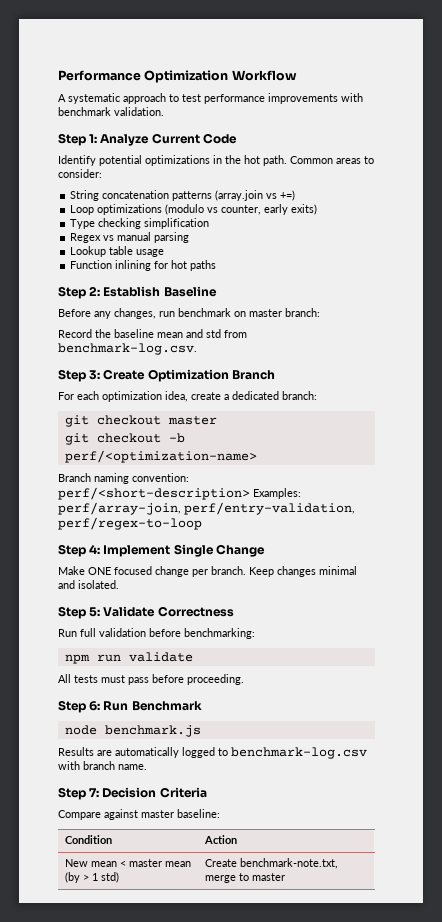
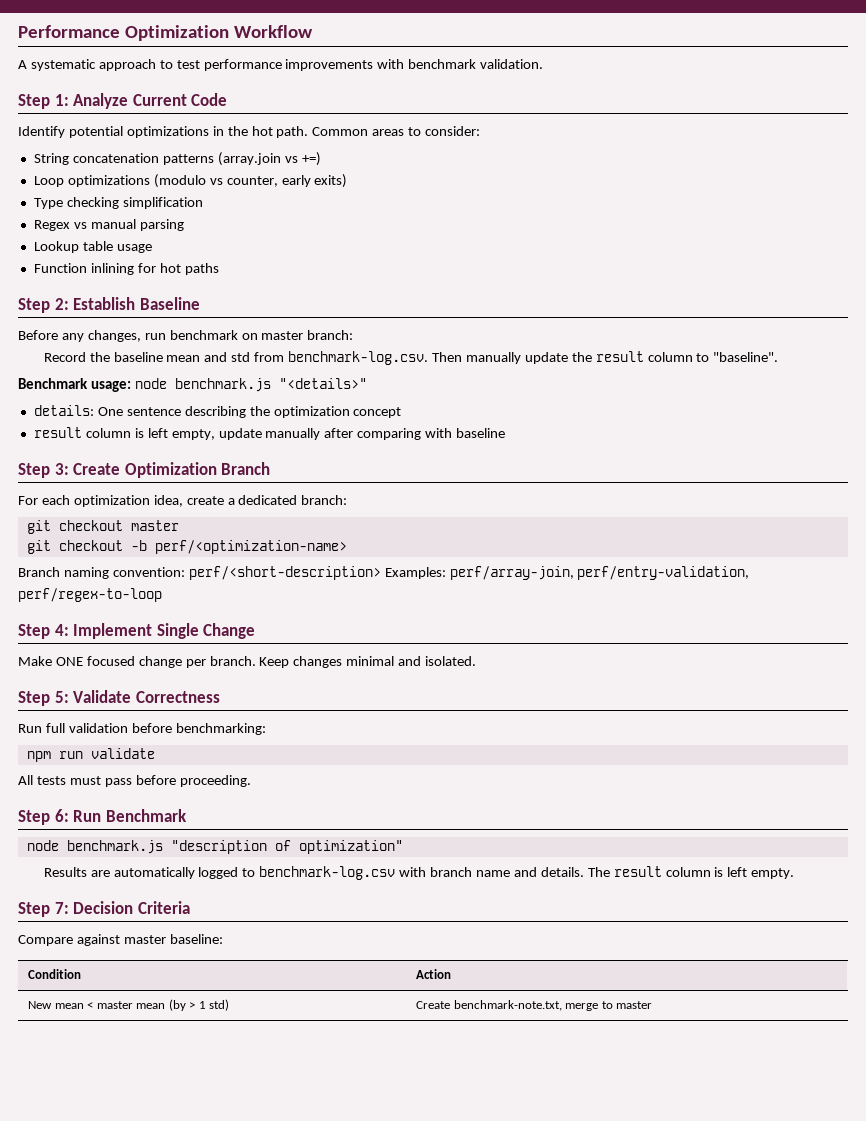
- Record the baseline mean and std from benchmark-log.csv.
+ Record the baseline mean and std from benchmark-log.csv. Then manually update the result column to "baseline".
+ Benchmark usage: node benchmark.js "<details>"
+ details: One sentence describing the optimization concept
+ result column is left empty, update manually after comparing with baseline
- node benchmark.js
+ node benchmark.js "description of optimization"
- Results are automatically logged to benchmark-log.csv with branch name.
+ Results are automatically logged to benchmark-log.csv with branch name and details. The result column is left empty.

